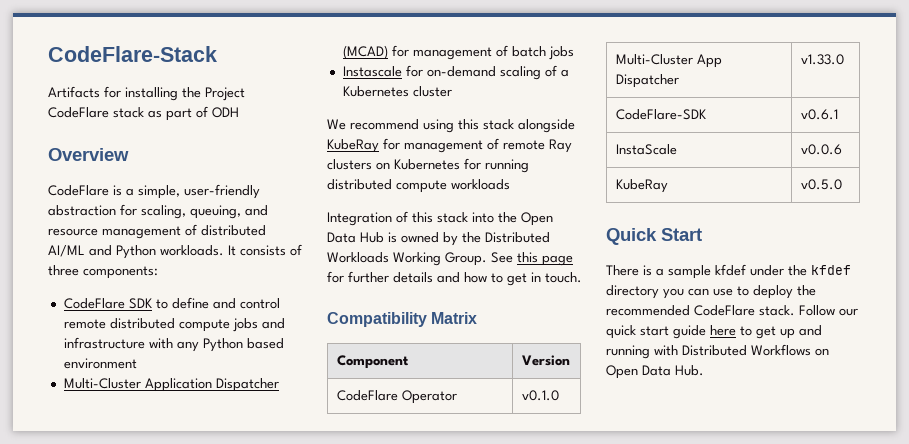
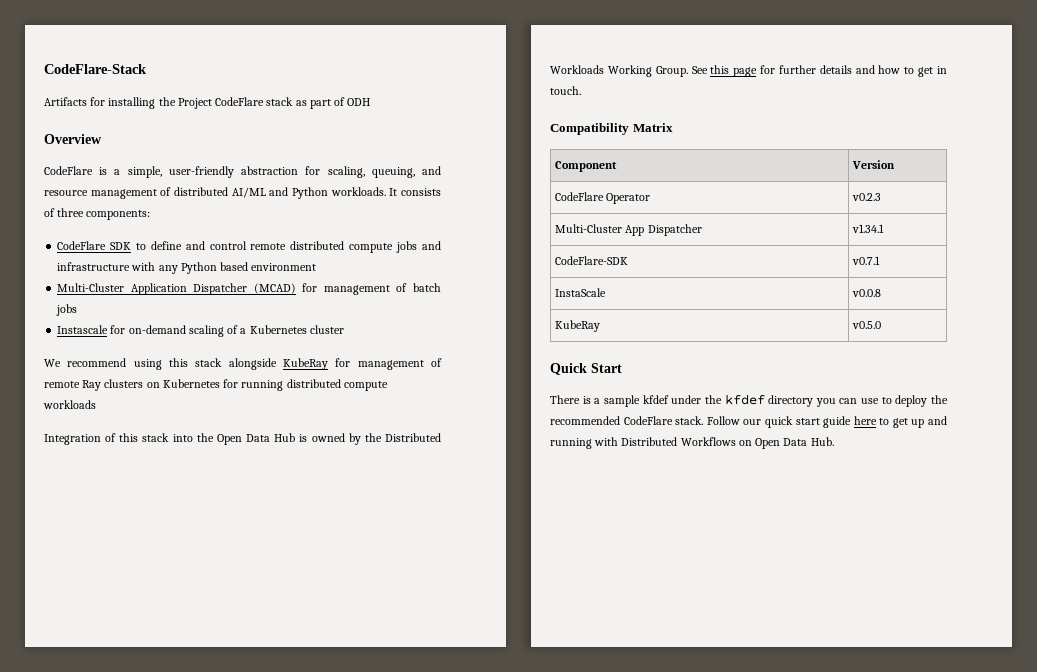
- CodeFlare Operator | v0.1.0
+ CodeFlare Operator | v0.2.3
- Multi-Cluster App Dispatcher | v1.33.0
+ Multi-Cluster App Dispatcher | v1.34.1
- CodeFlare-SDK | v0.6.1
+ CodeFlare-SDK | v0.7.1
- InstaScale | v0.0.6
+ InstaScale | v0.0.8

